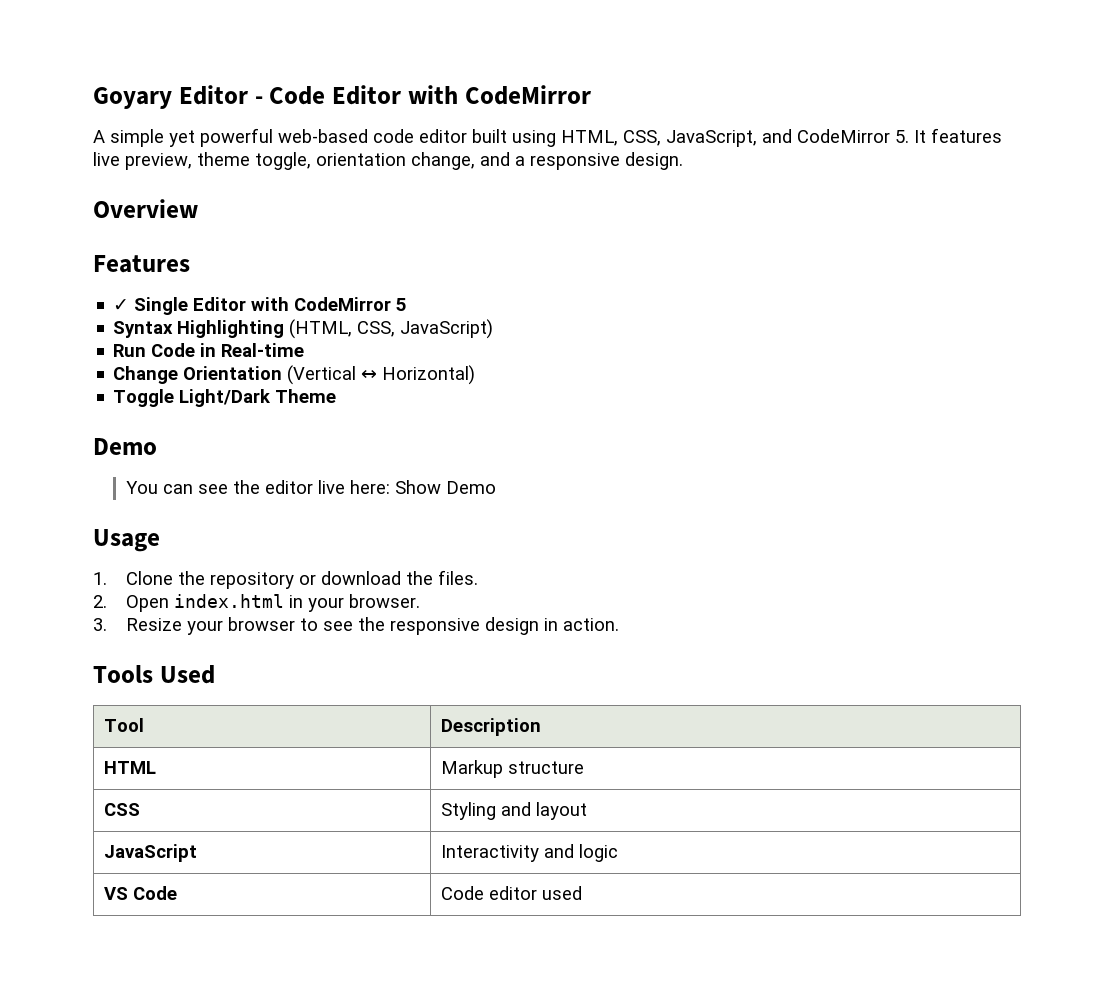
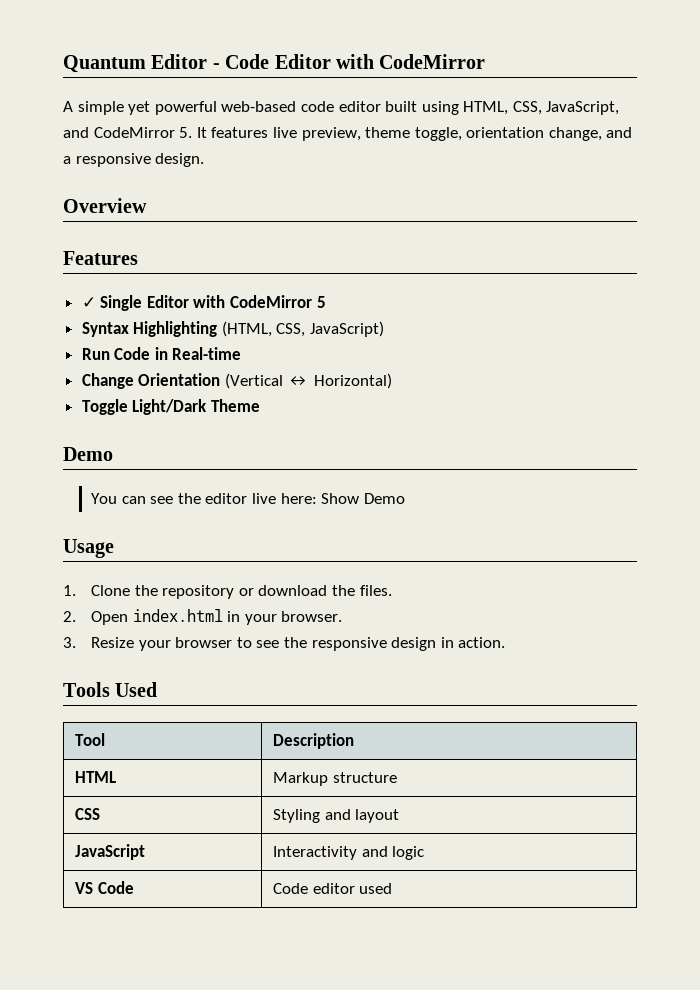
- Goyary Editor - Code Editor with CodeMirror
+ Quantum Editor - Code Editor with CodeMirror

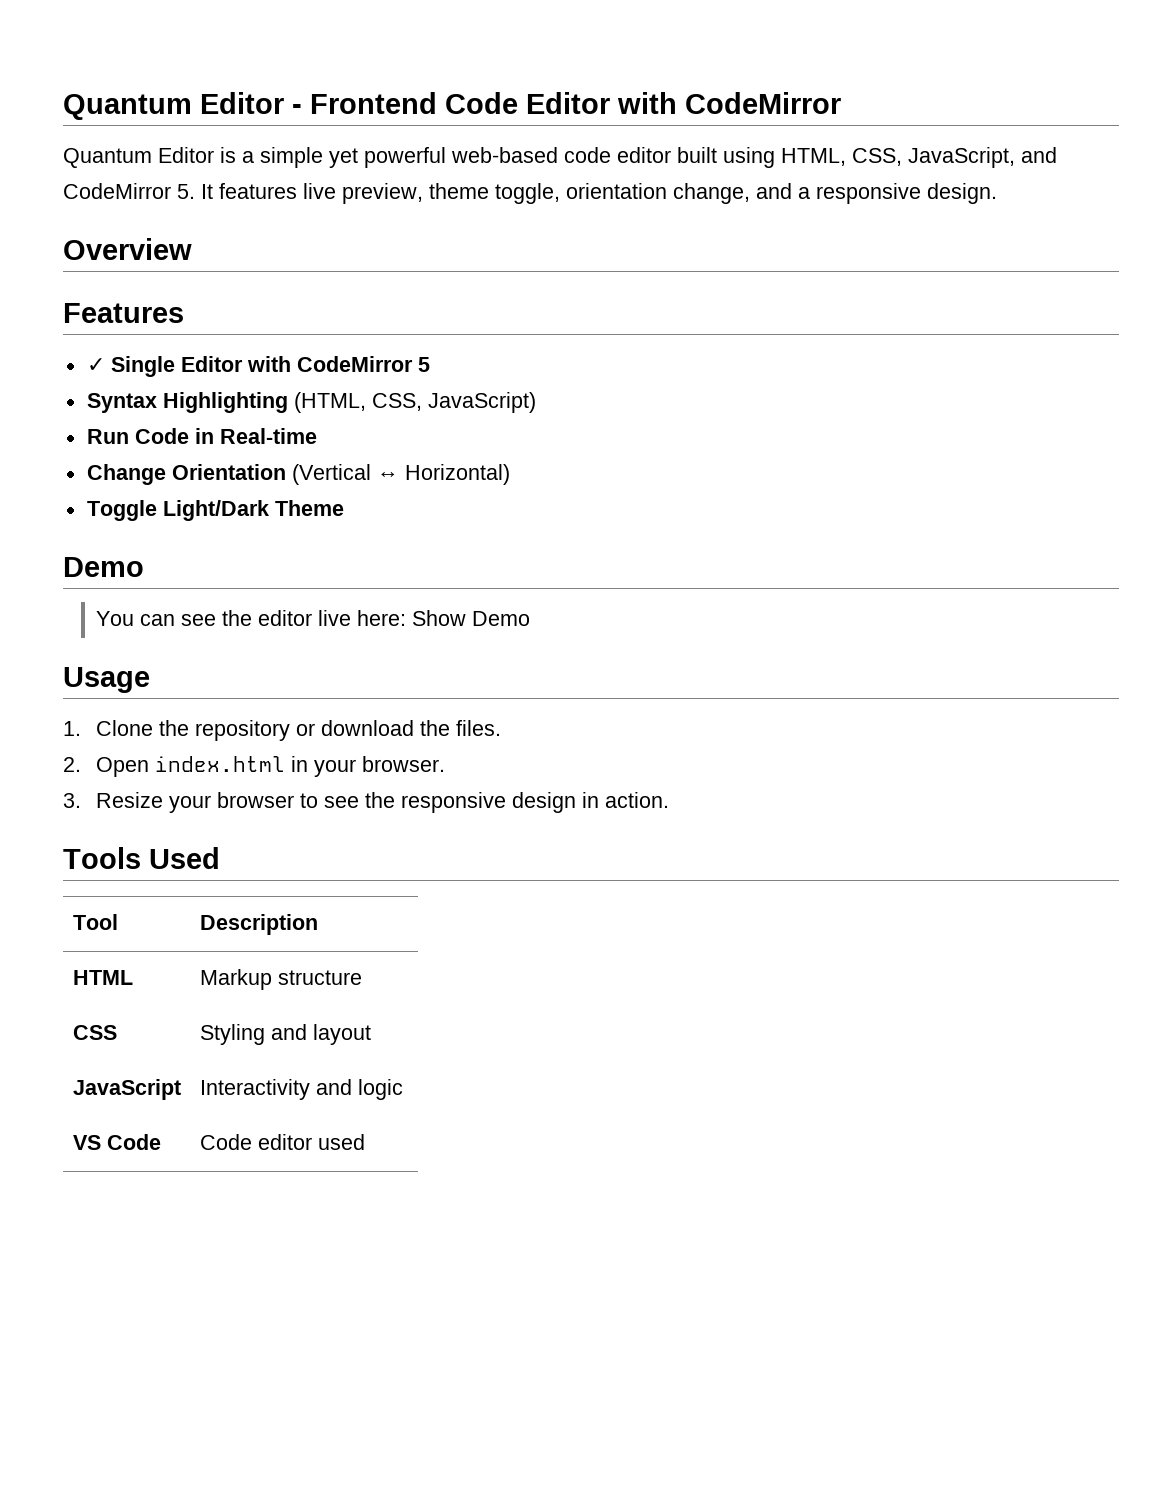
- Quantum Editor - Code Editor with CodeMirror
+ Quantum Editor - Frontend Code Editor with CodeMirror
- A simple yet powerful web-based code editor built using HTML, CSS, JavaScript, and CodeMirror 5. It features live preview, theme toggle, orientation change, and a responsive design.
+ Quantum Editor is a simple yet powerful web-based code editor built using HTML, CSS, JavaScript, and CodeMirror 5. It features live preview, theme toggle, orientation change, and a responsive design.

